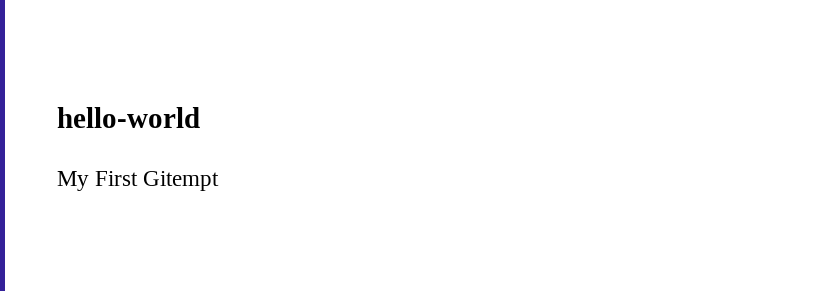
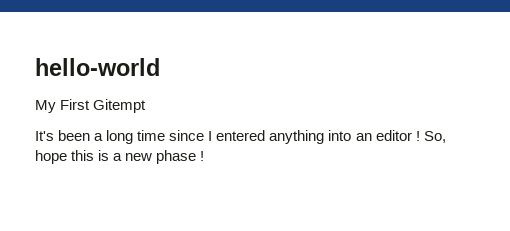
+ It's been a long time since I entered anything into an editor ! So, hope this is a new phase !

